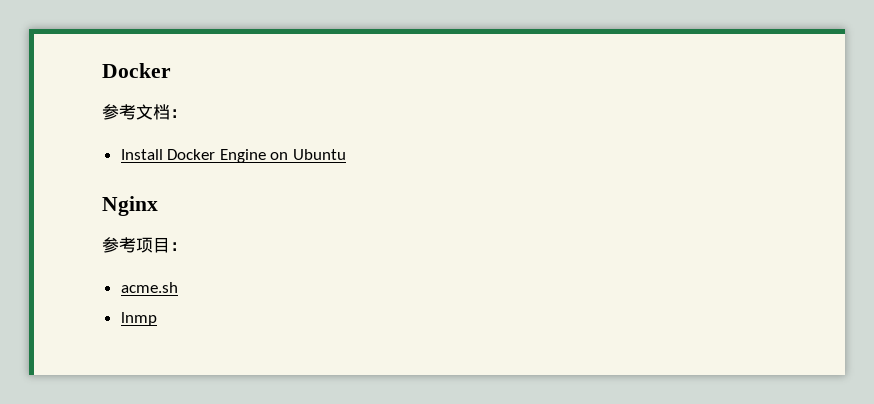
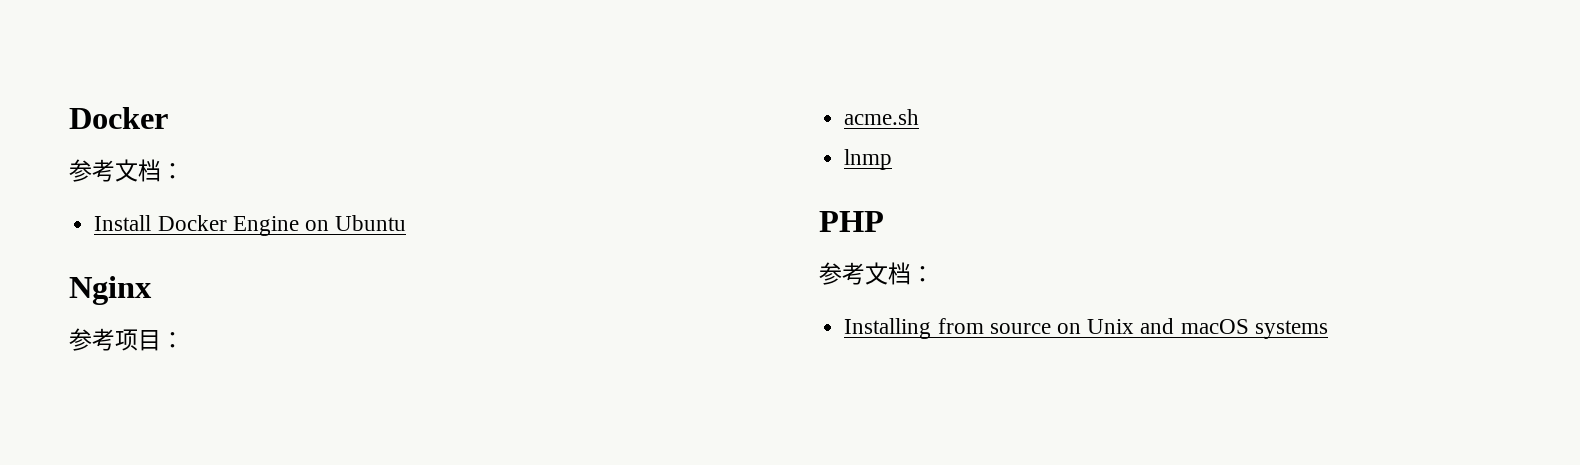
+ PHP
+ 参考文档：
+ Installing from source on Unix and macOS systems

